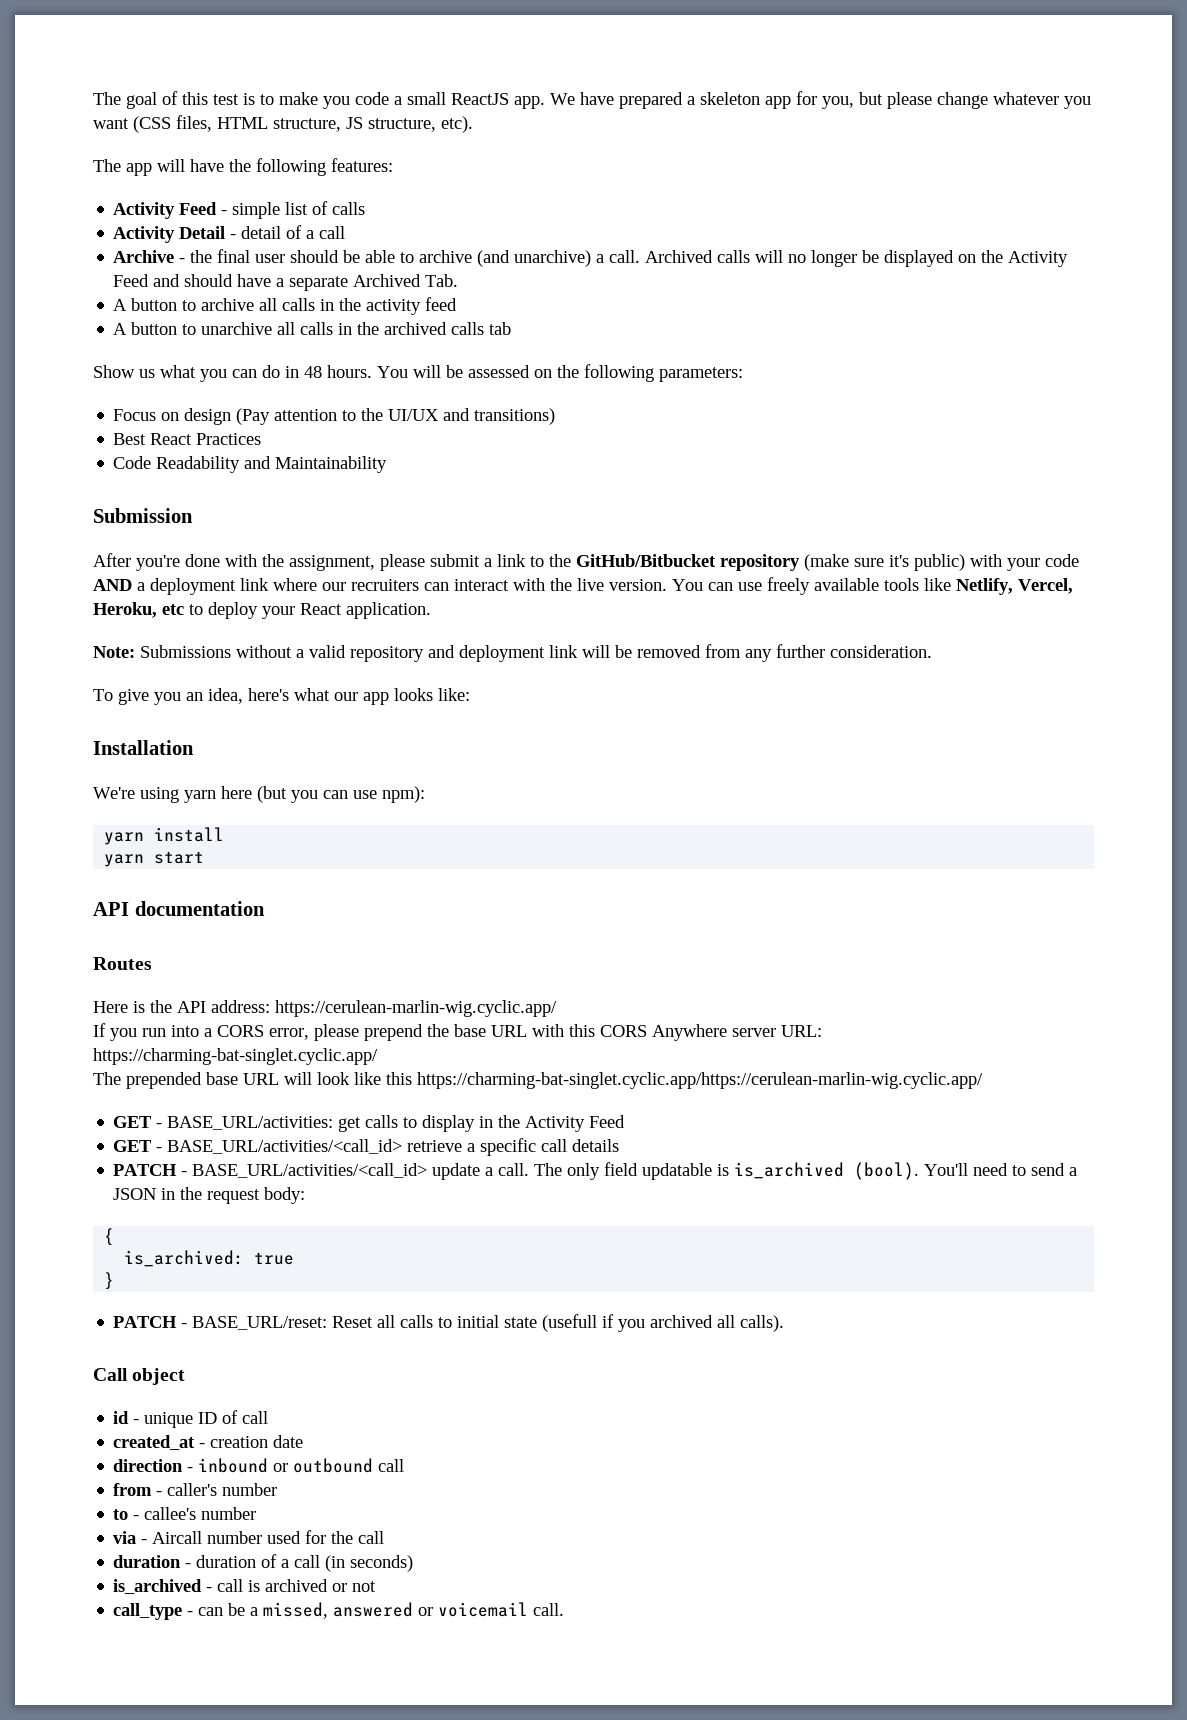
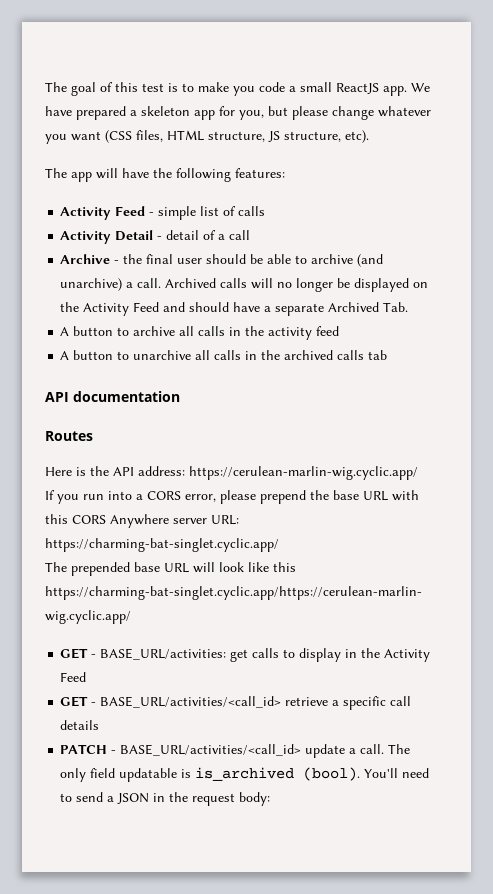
- Show us what you can do in 48 hours. You will be assessed on the following parameters:
- Focus on design (Pay attention to the UI/UX and transitions)
- Best React Practices
- Code Readability and Maintainability
- Submission
- After you're done with the assignment, please submit a link to the GitHub/Bitbucket repository (make sure it's public) with your code AND a deployment link where our recruiters can interact with the live version. You can use freely available tools like Netlify, Vercel, Heroku, etc to deploy your React application.
- Note: Submissions without a valid repository and deployment link will be removed from any further consideration.
- To give you an idea, here's what our app looks like:
- Installation
- We're using yarn here (but you can use npm):
- yarn install
- yarn start
- {
- is_archived: true
- }
- PATCH - BASE_URL/reset: Reset all calls to initial state (usefull if you archived all calls).
- Call object
- id - unique ID of call
- created_at - creation date
- direction - inbound or outbound call
- from - caller's number
- to - callee's number
- via - Aircall number used for the call
- duration - duration of a call (in seconds)
- is_archived - call is archived or not
- call_type - can be a missed, answered or voicemail call.

